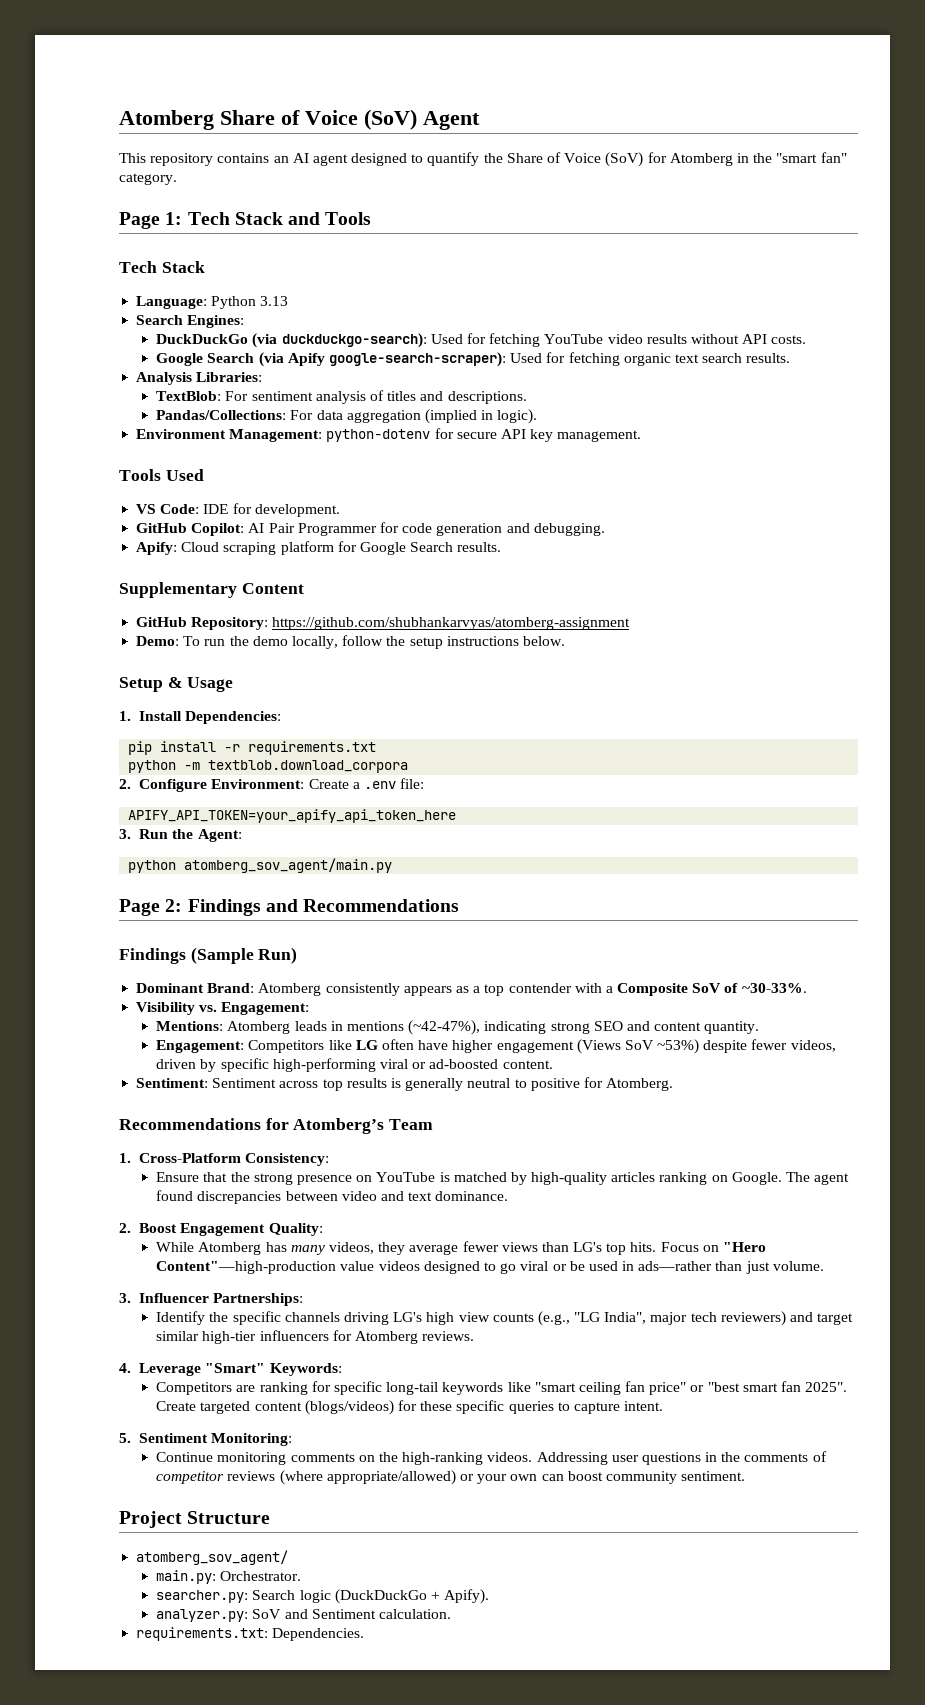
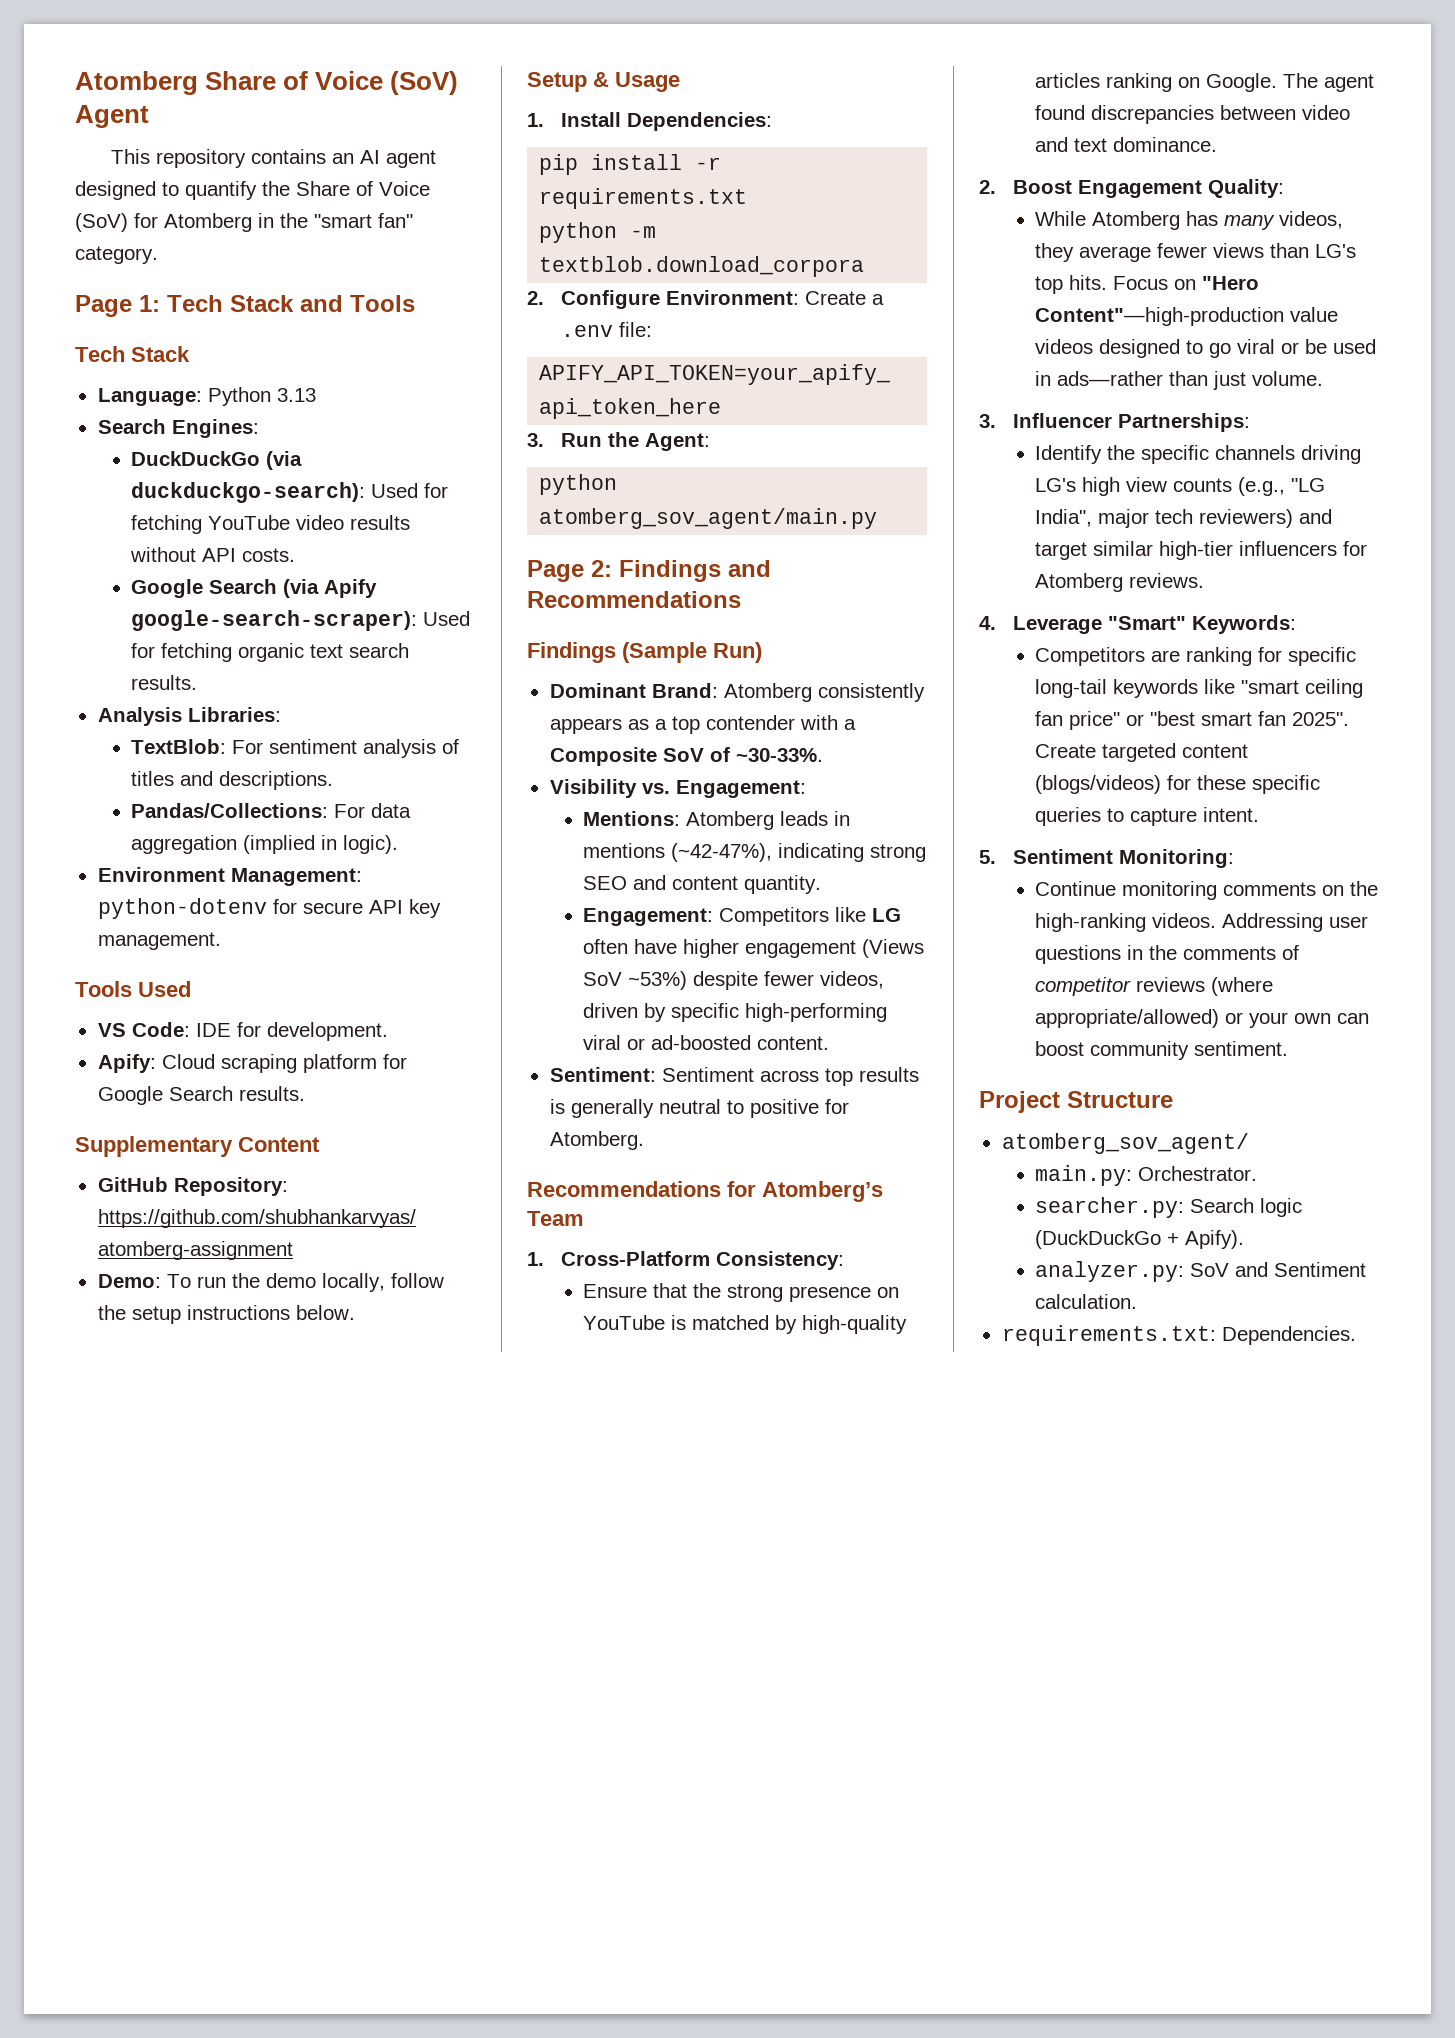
- GitHub Copilot: AI Pair Programmer for code generation and debugging.

